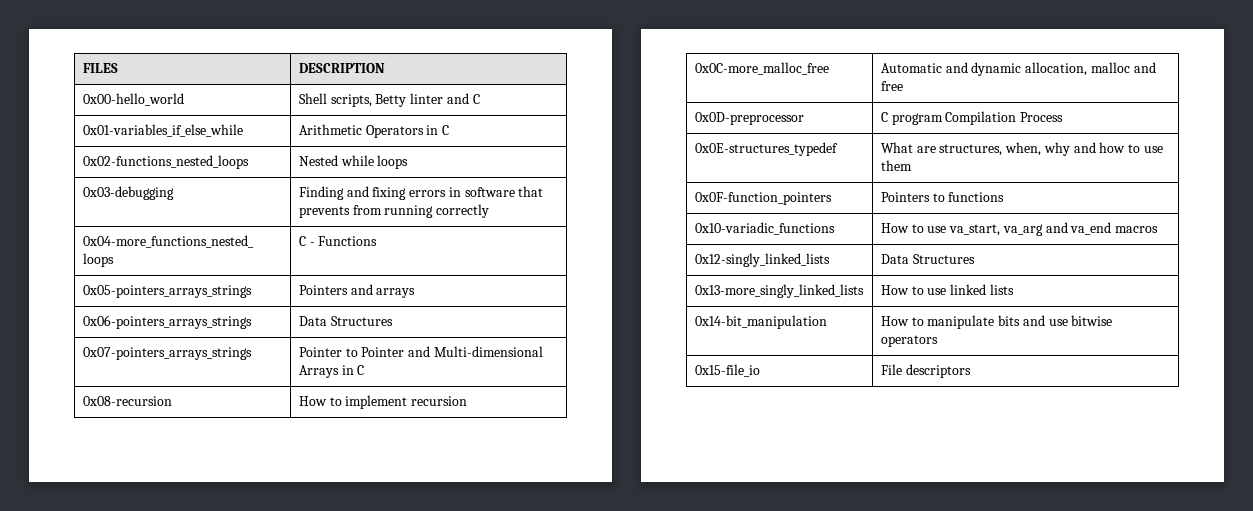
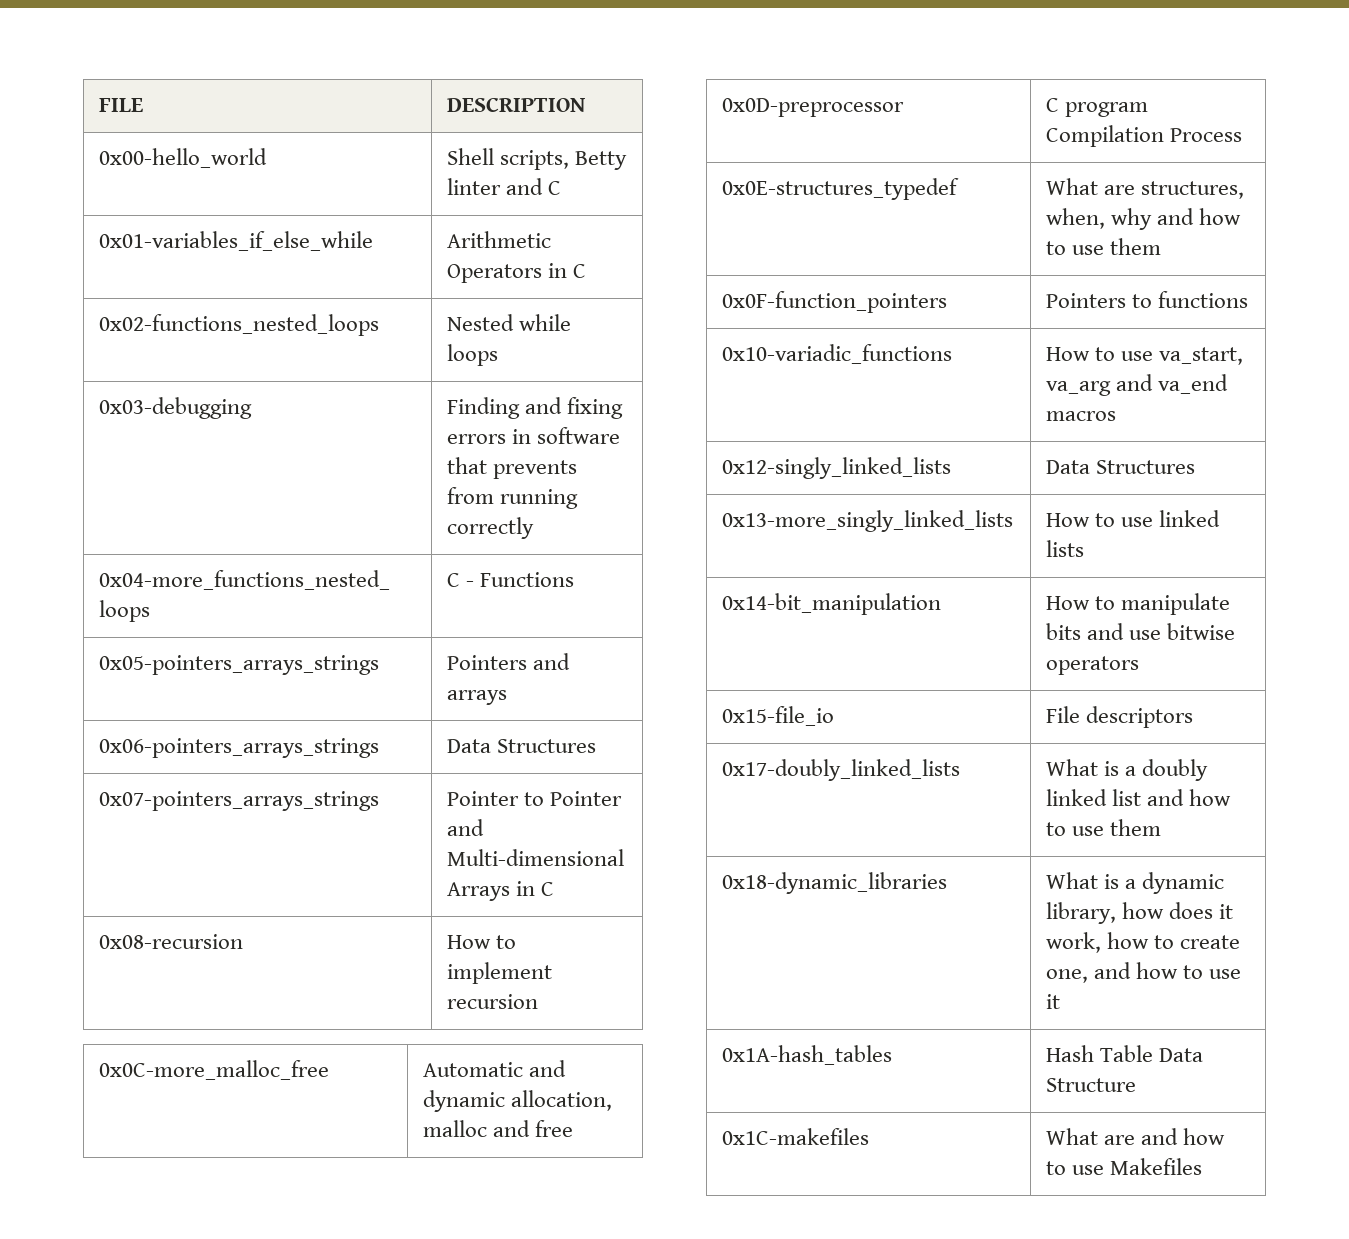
- FILES | DESCRIPTION
+ FILE | DESCRIPTION
+ 0x17-doubly_linked_lists | What is a doubly linked list and how to use them
+ 0x18-dynamic_libraries | What is a dynamic library, how does it work, how to create one, and how to use it
+ 0x1A-hash_tables | Hash Table Data Structure
+ 0x1C-makefiles | What are and how to use Makefiles

